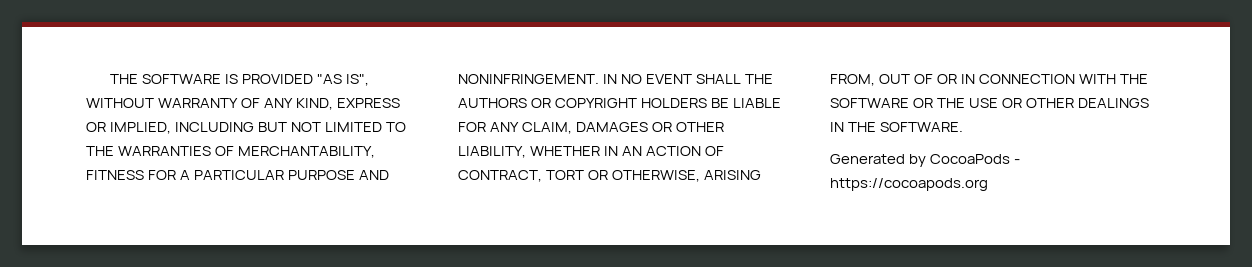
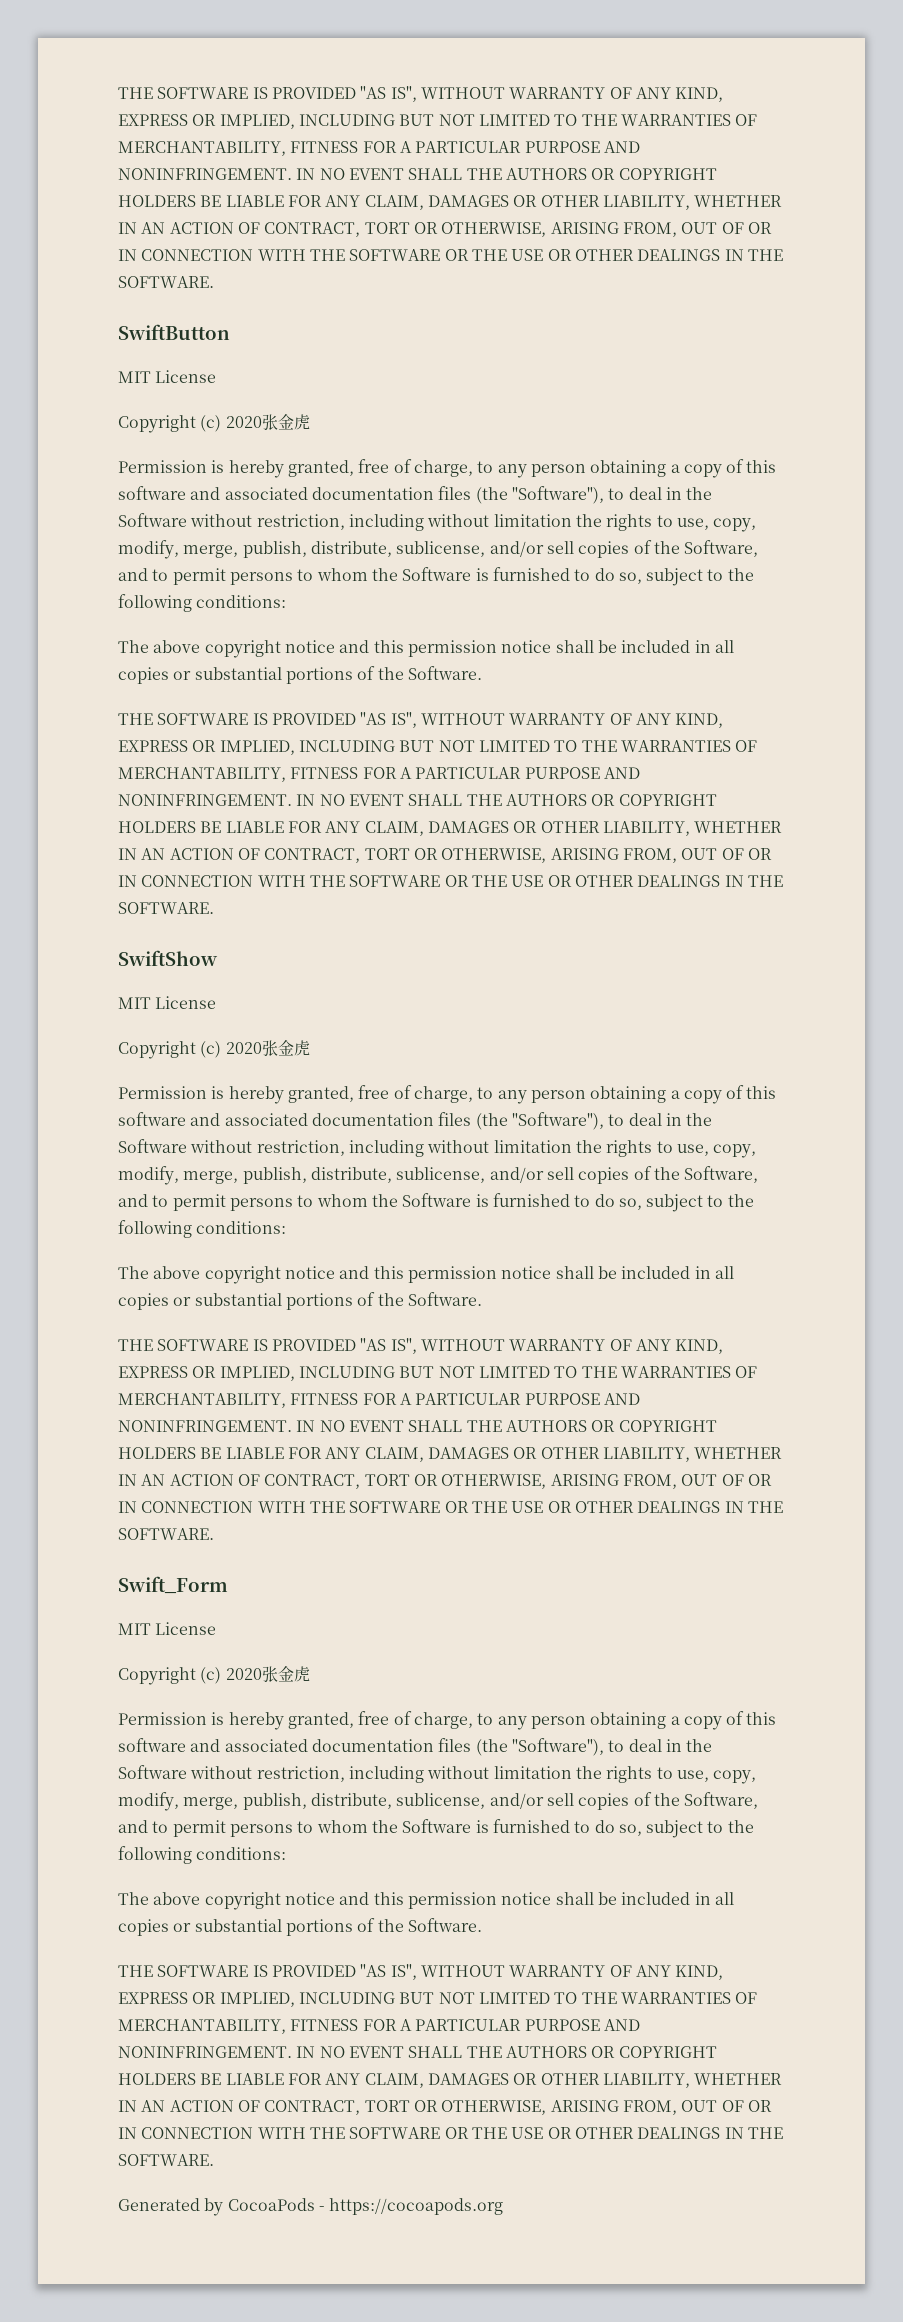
+ SwiftButton
+ MIT License
+ Copyright (c) 2020张金虎
+ Permission is hereby granted, free of charge, to any person obtaining a copy of this software and associated documentation files (the "Software"), to deal in the Software without restriction, including without limitation the rights to use, copy, modify, merge, publish, distribute, sublicense, and/or sell copies of the Software, and to permit persons to whom the Software is furnished to do so, subject to the following conditions:
+ The above copyright notice and this permission notice shall be included in all copies or substantial portions of the Software.
+ THE SOFTWARE IS PROVIDED "AS IS", WITHOUT WARRANTY OF ANY KIND, EXPRESS OR IMPLIED, INCLUDING BUT NOT LIMITED TO THE WARRANTIES OF MERCHANTABILITY, FITNESS FOR A PARTICULAR PURPOSE AND NONINFRINGEMENT. IN NO EVENT SHALL THE AUTHORS OR COPYRIGHT HOLDERS BE LIABLE FOR ANY CLAIM, DAMAGES OR OTHER LIABILITY, WHETHER IN AN ACTION OF CONTRACT, TORT OR OTHERWISE, ARISING FROM, OUT OF OR IN CONNECTION WITH THE SOFTWARE OR THE USE OR OTHER DEALINGS IN THE SOFTWARE.
+ SwiftShow
+ MIT License
+ Copyright (c) 2020张金虎
+ Permission is hereby granted, free of charge, to any person obtaining a copy of this software and associated documentation files (the "Software"), to deal in the Software without restriction, including without limitation the rights to use, copy, modify, merge, publish, distribute, sublicense, and/or sell copies of the Software, and to permit persons to whom the Software is furnished to do so, subject to the following conditions:
+ The above copyright notice and this permission notice shall be included in all copies or substantial portions of the Software.
+ THE SOFTWARE IS PROVIDED "AS IS", WITHOUT WARRANTY OF ANY KIND, EXPRESS OR IMPLIED, INCLUDING BUT NOT LIMITED TO THE WARRANTIES OF MERCHANTABILITY, FITNESS FOR A PARTICULAR PURPOSE AND NONINFRINGEMENT. IN NO EVENT SHALL THE AUTHORS OR COPYRIGHT HOLDERS BE LIABLE FOR ANY CLAIM, DAMAGES OR OTHER LIABILITY, WHETHER IN AN ACTION OF CONTRACT, TORT OR OTHERWISE, ARISING FROM, OUT OF OR IN CONNECTION WITH THE SOFTWARE OR THE USE OR OTHER DEALINGS IN THE SOFTWARE.
+ Swift_Form
+ MIT License
+ Copyright (c) 2020张金虎
+ Permission is hereby granted, free of charge, to any person obtaining a copy of this software and associated documentation files (the "Software"), to deal in the Software without restriction, including without limitation the rights to use, copy, modify, merge, publish, distribute, sublicense, and/or sell copies of the Software, and to permit persons to whom the Software is furnished to do so, subject to the following conditions:
+ The above copyright notice and this permission notice shall be included in all copies or substantial portions of the Software.
+ THE SOFTWARE IS PROVIDED "AS IS", WITHOUT WARRANTY OF ANY KIND, EXPRESS OR IMPLIED, INCLUDING BUT NOT LIMITED TO THE WARRANTIES OF MERCHANTABILITY, FITNESS FOR A PARTICULAR PURPOSE AND NONINFRINGEMENT. IN NO EVENT SHALL THE AUTHORS OR COPYRIGHT HOLDERS BE LIABLE FOR ANY CLAIM, DAMAGES OR OTHER LIABILITY, WHETHER IN AN ACTION OF CONTRACT, TORT OR OTHERWISE, ARISING FROM, OUT OF OR IN CONNECTION WITH THE SOFTWARE OR THE USE OR OTHER DEALINGS IN THE SOFTWARE.

